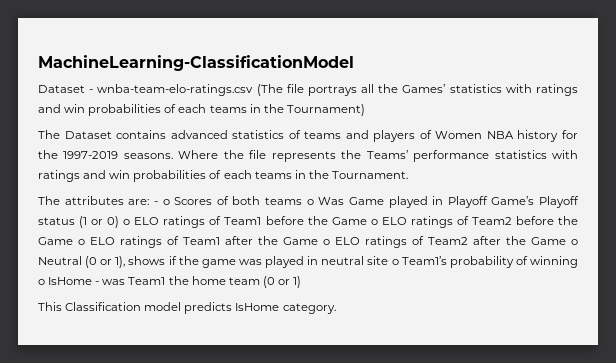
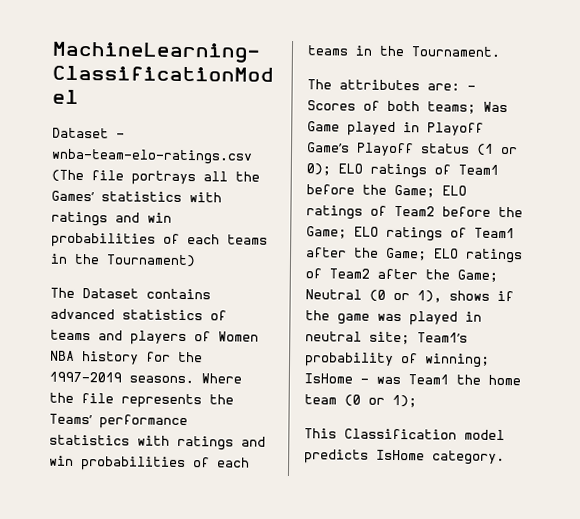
- - o Scores of both teams o Was Game played in Playoff Game’s Playoff status (1 or 0) o ELO ratings of Team1 before the Game o ELO ratings of Team2 before the Game o ELO ratings of Team1 after the Game o ELO ratings of Team2 after the Game o Neutral (0 or 1), shows if the game was played in neutral site o Team1’s probability of winning o IsHome - was Team1 the home team (0 or 1)
+ - Scores of both teams; Was Game played in Playoff Game’s Playoff status (1 or 0); ELO ratings of Team1 before the Game; ELO ratings of Team2 before the Game; ELO ratings of Team1 after the Game; ELO ratings of Team2 after the Game; Neutral (0 or 1), shows if the game was played in neutral site; Team1’s probability of winning; IsHome - was Team1 the home team (0 or 1);

